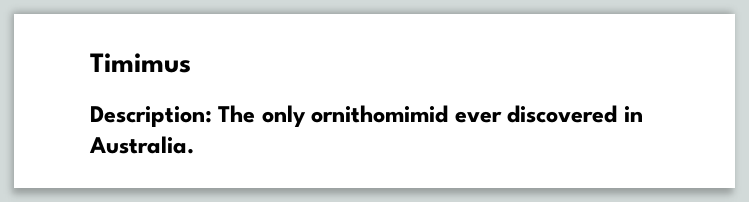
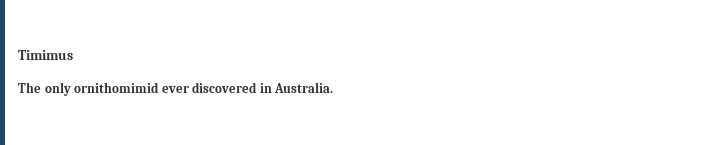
- Description: The only ornithomimid ever discovered in Australia.
+ The only ornithomimid ever discovered in Australia.

